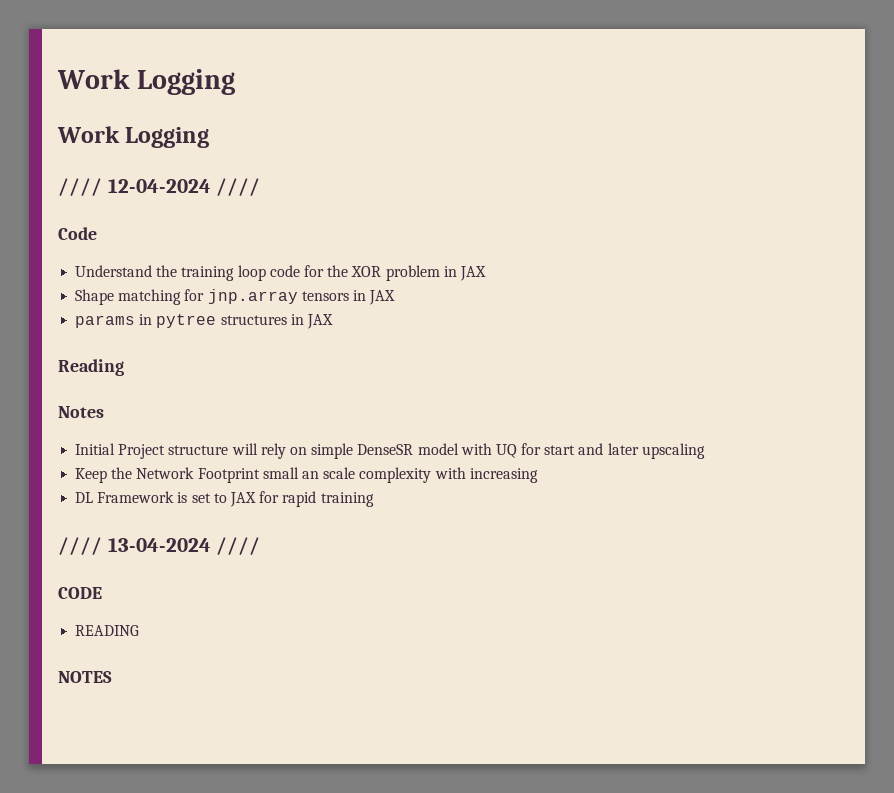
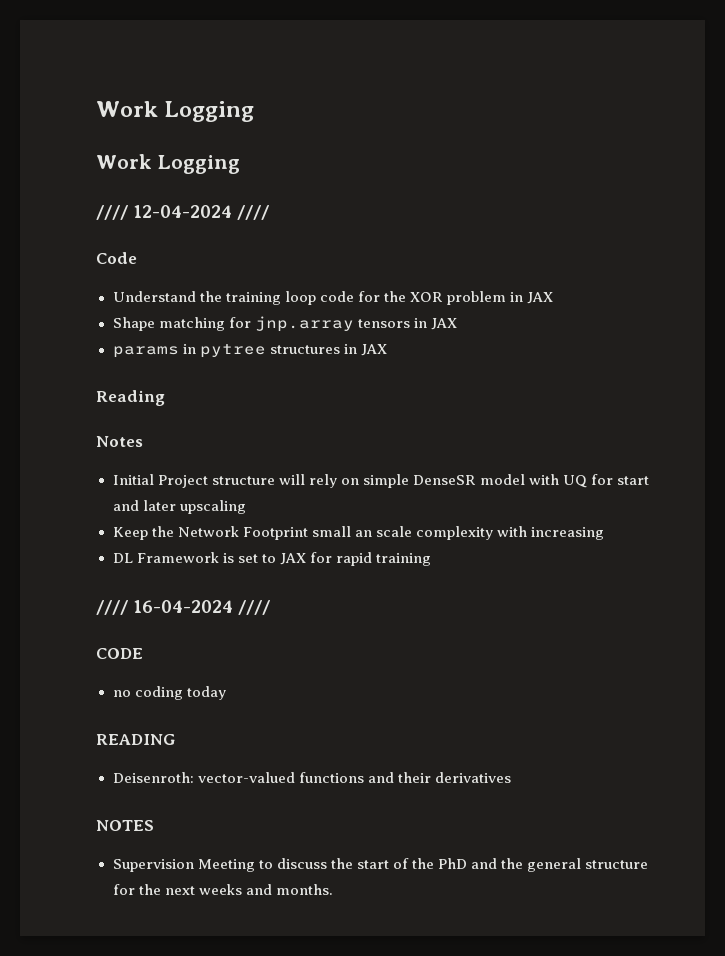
- //// 13-04-2024 ////
+ //// 16-04-2024 ////
+ no coding today
  READING
+ Deisenroth: vector-valued functions and their derivatives
  NOTES
+ Supervision Meeting to discuss the start of the PhD and the general structure for the next weeks and months.

